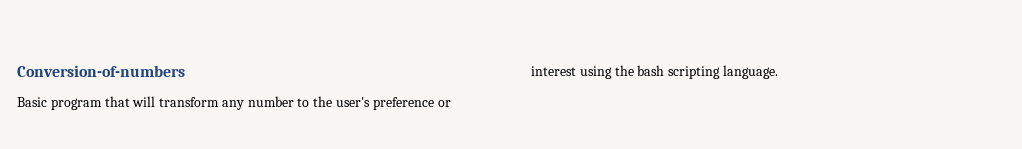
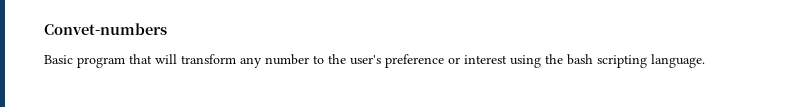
- Conversion-of-numbers
+ Convet-numbers

